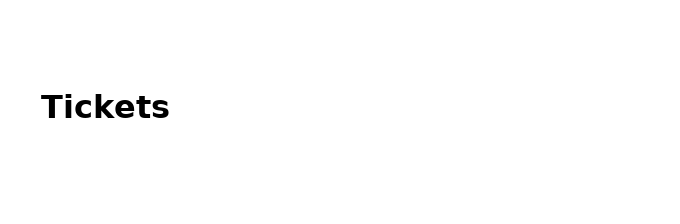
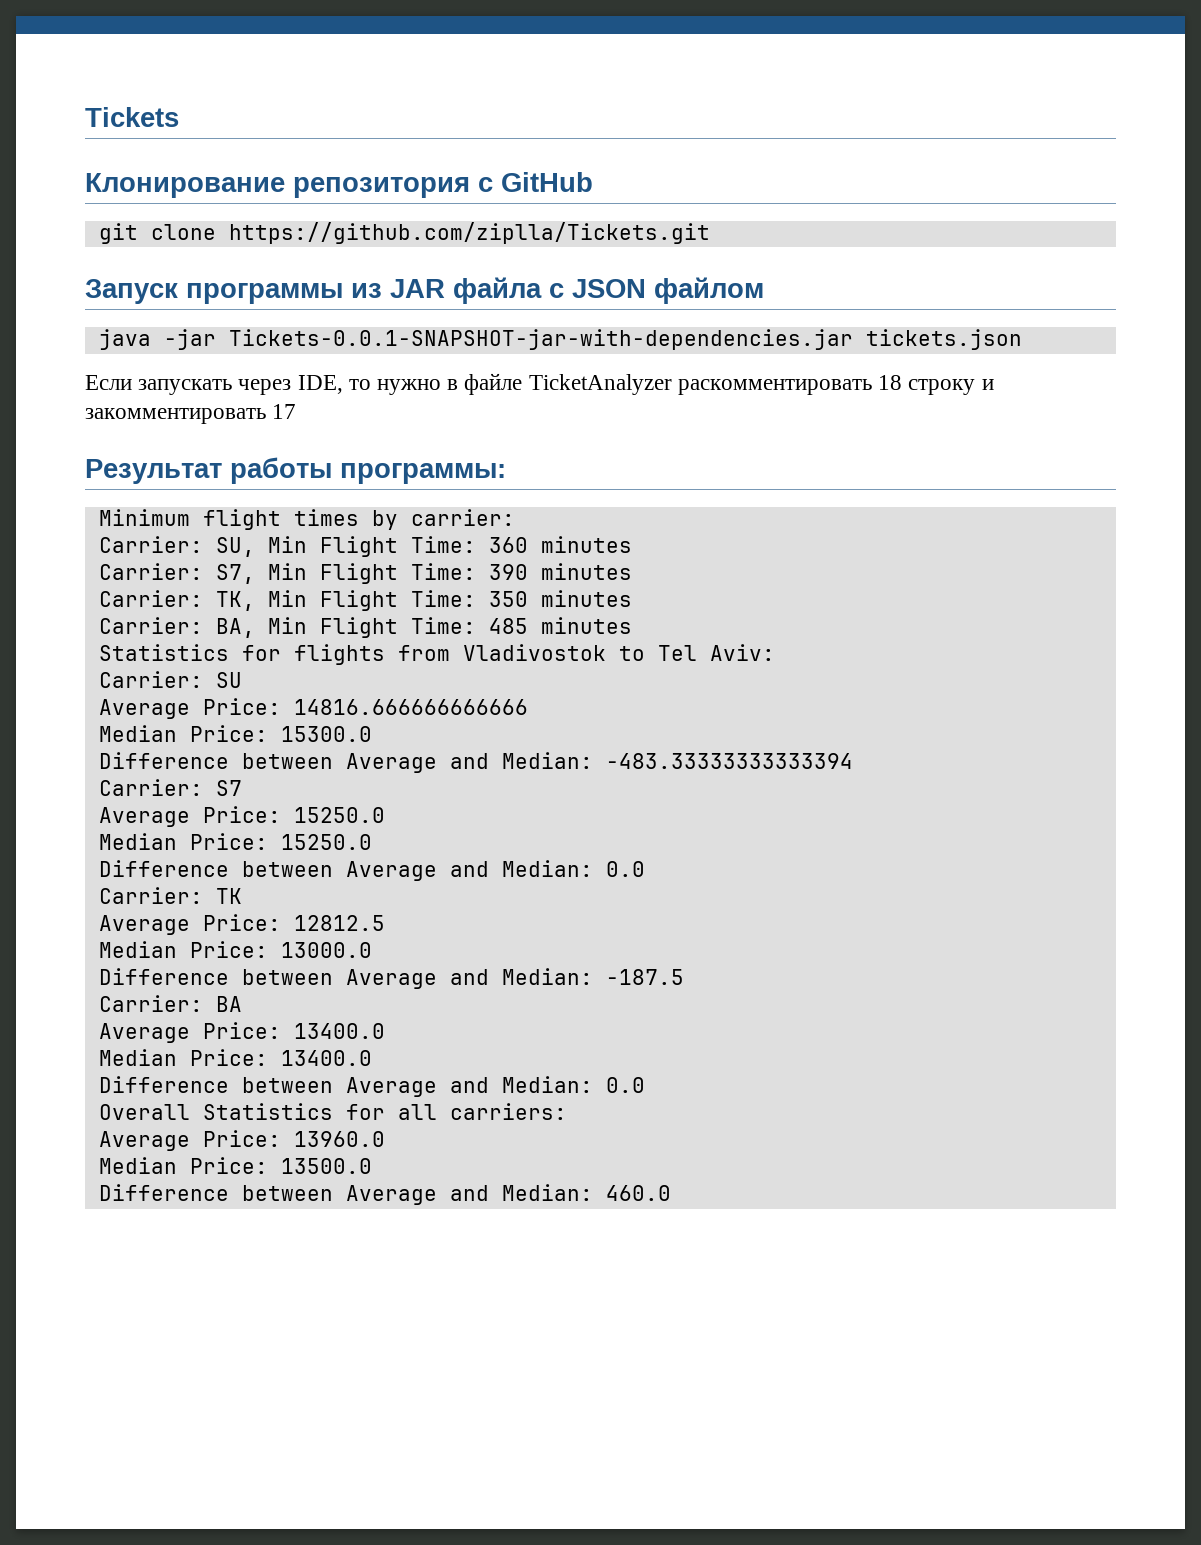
+ Клонирование репозитория с GitHub
+ git clone https://github.com/ziplla/Tickets.git
+ Запуск программы из JAR файла с JSON файлом
+ java -jar Tickets-0.0.1-SNAPSHOT-jar-with-dependencies.jar tickets.json
+ Если запускать через IDE, то нужно в файле TicketAnalyzer раскомментировать 18 строку и закомментировать 17
+ Результат работы программы:
+ Minimum flight times by carrier:
+ Carrier: SU, Min Flight Time: 360 minutes
+ Carrier: S7, Min Flight Time: 390 minutes
+ Carrier: TK, Min Flight Time: 350 minutes
+ Carrier: BA, Min Flight Time: 485 minutes
+ Statistics for flights from Vladivostok to Tel Aviv:
+ Carrier: SU
+ Average Price: 14816.666666666666
+ Median Price: 15300.0
+ Difference between Average and Median: -483.33333333333394
+ Carrier: S7
+ Average Price: 15250.0
+ Median Price: 15250.0
+ Difference between Average and Median: 0.0
+ Carrier: TK
+ Average Price: 12812.5
+ Median Price: 13000.0
+ Difference between Average and Median: -187.5
+ Carrier: BA
+ Average Price: 13400.0
+ Median Price: 13400.0
+ Difference between Average and Median: 0.0
+ Overall Statistics for all carriers:
+ Average Price: 13960.0
+ Median Price: 13500.0
+ Difference between Average and Median: 460.0

